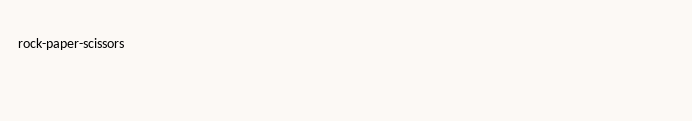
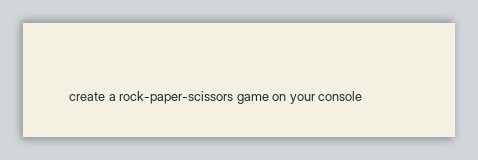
- rock-paper-scissors
+ create a rock-paper-scissors game on your console

